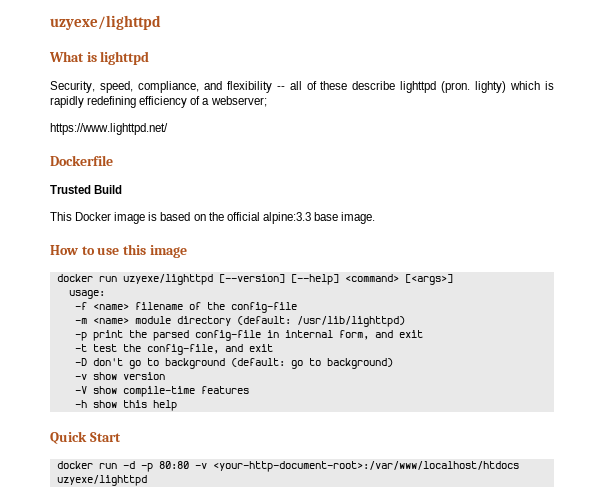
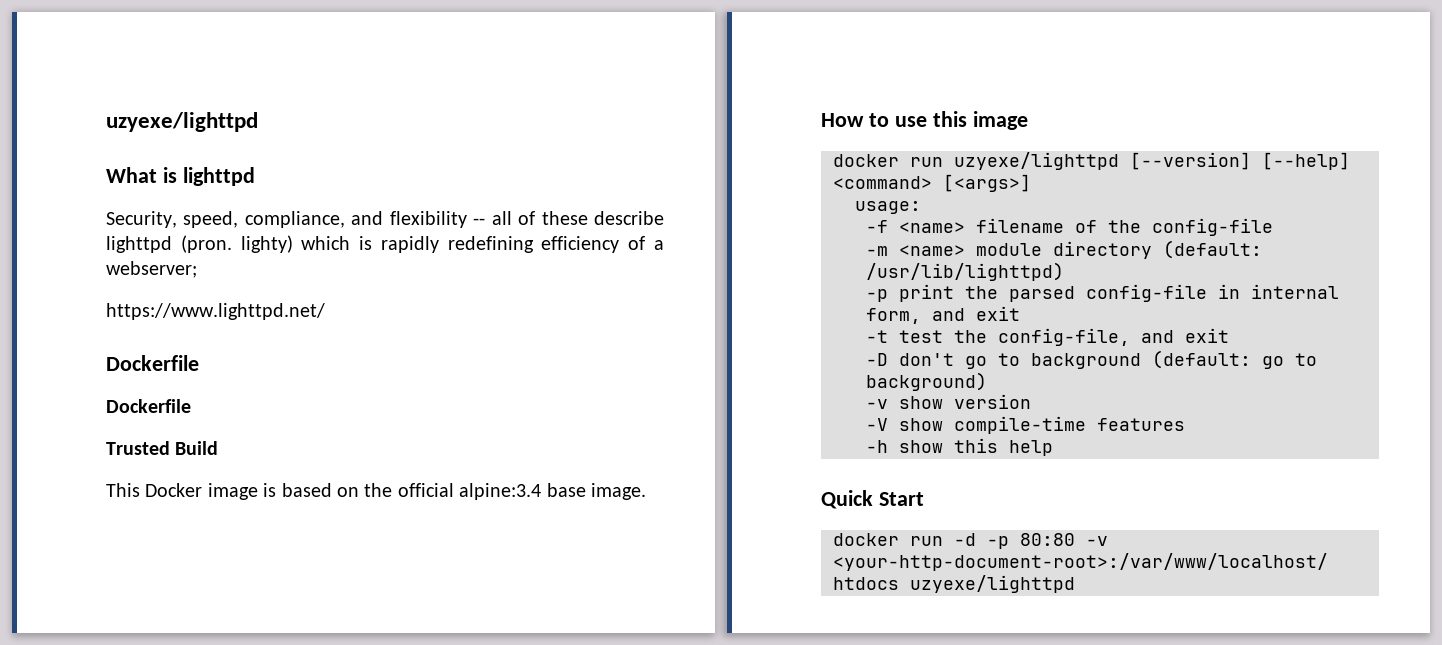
  https://www.lighttpd.net/
+ Dockerfile
- This Docker image is based on the official alpine:3.3 base image.
+ This Docker image is based on the official alpine:3.4 base image.

